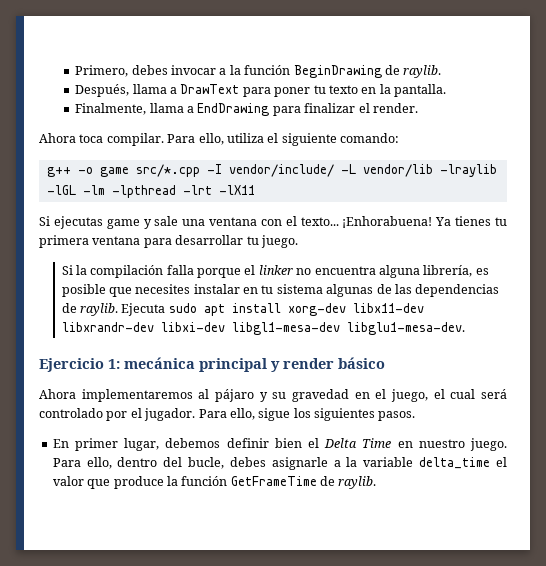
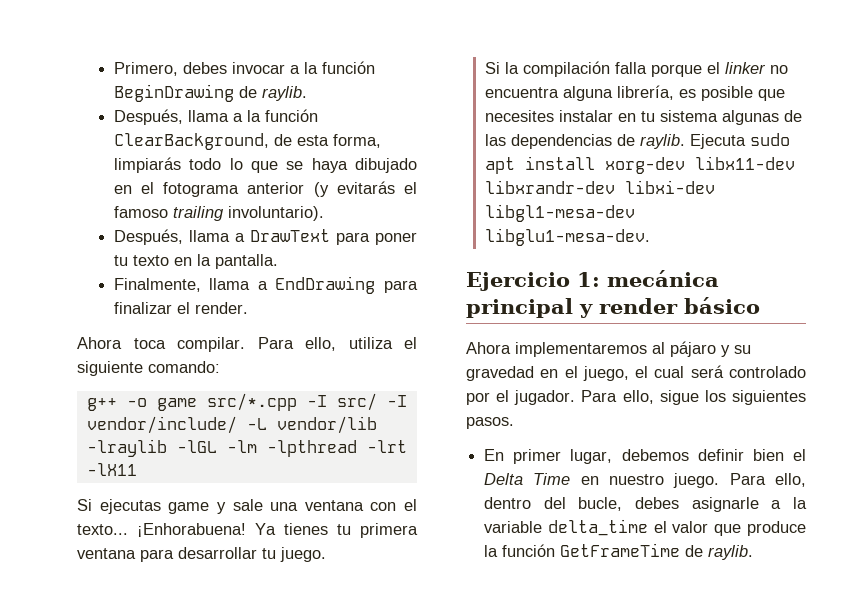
+ Después, llama a la función ClearBackground, de esta forma, limpiarás todo lo que se haya dibujado en el fotograma anterior (y evitarás el famoso trailing involuntario).
- g++ -o game src/*.cpp -I vendor/include/ -L vendor/lib -lraylib -lGL -lm -lpthread -lrt -lX11
+ g++ -o game src/*.cpp -I src/ -I vendor/include/ -L vendor/lib -lraylib -lGL -lm -lpthread -lrt -lX11

